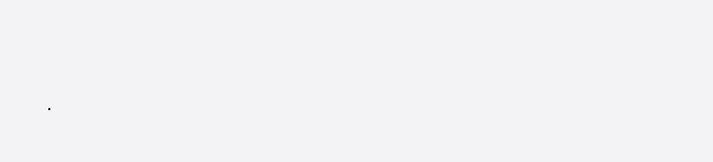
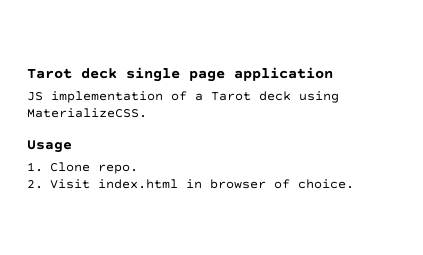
- .
+ Tarot deck single page application
+ JS implementation of a Tarot deck using MaterializeCSS.
+ Usage
+ 1. Clone repo.
+ 2. Visit index.html in browser of choice.

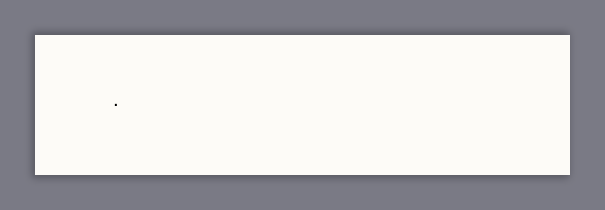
- Tarot deck single page application
- JS implementation of a Tarot deck using MaterializeCSS.
- Usage
- 1. Clone repo.
- 2. Visit index.html in browser of choice.
+ .

